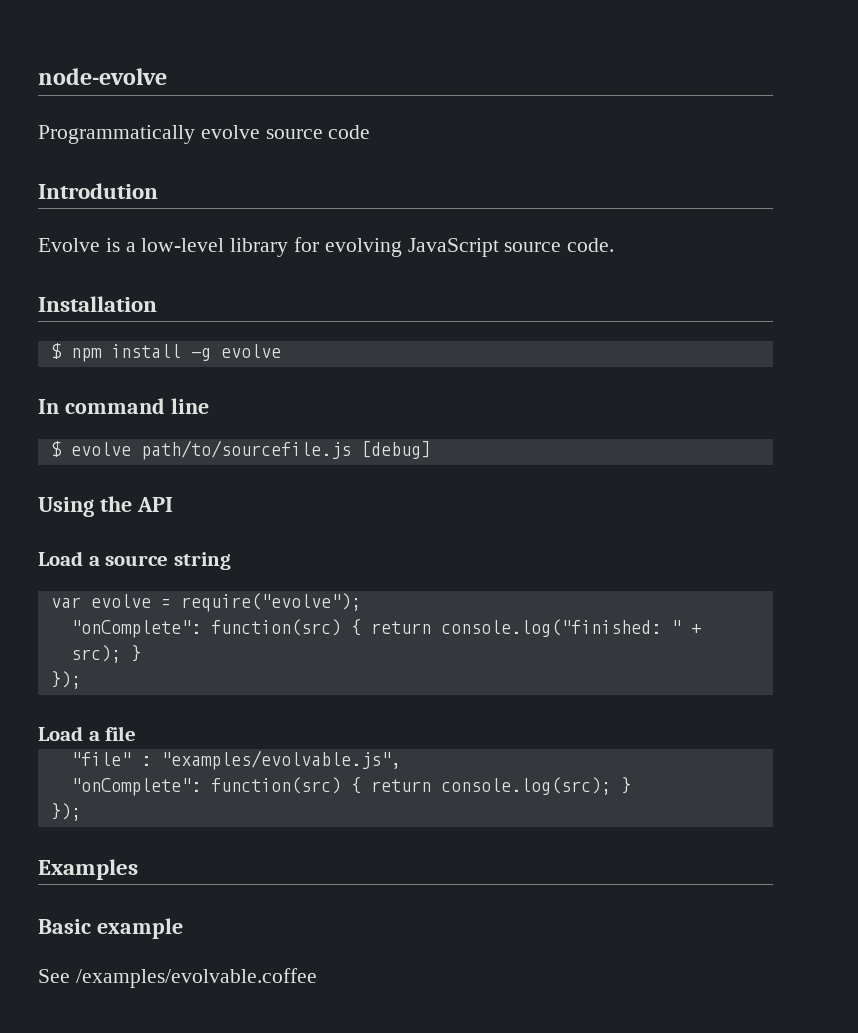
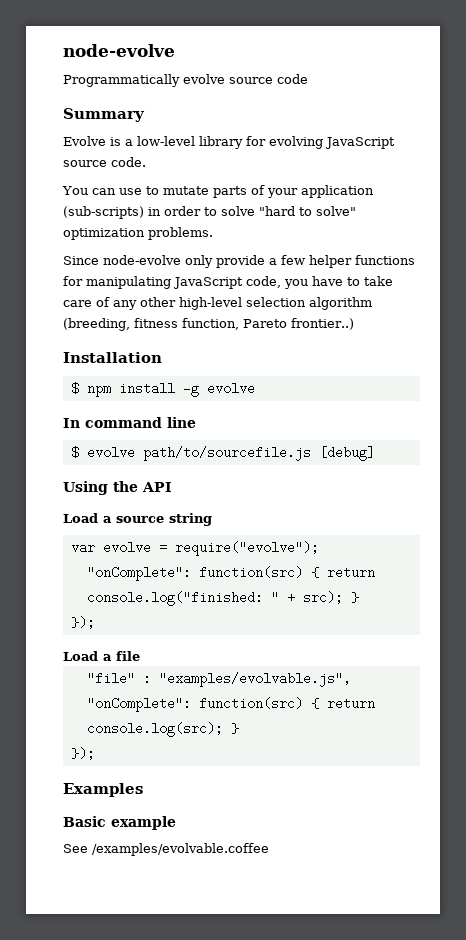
- Introdution
+ Summary
+ You can use to mutate parts of your application (sub-scripts) in order to solve "hard to solve" optimization problems.
+ Since node-evolve only provide a few helper functions for manipulating JavaScript code, you have to take care of any other high-level selection algorithm (breeding, fitness function, Pareto frontier..)

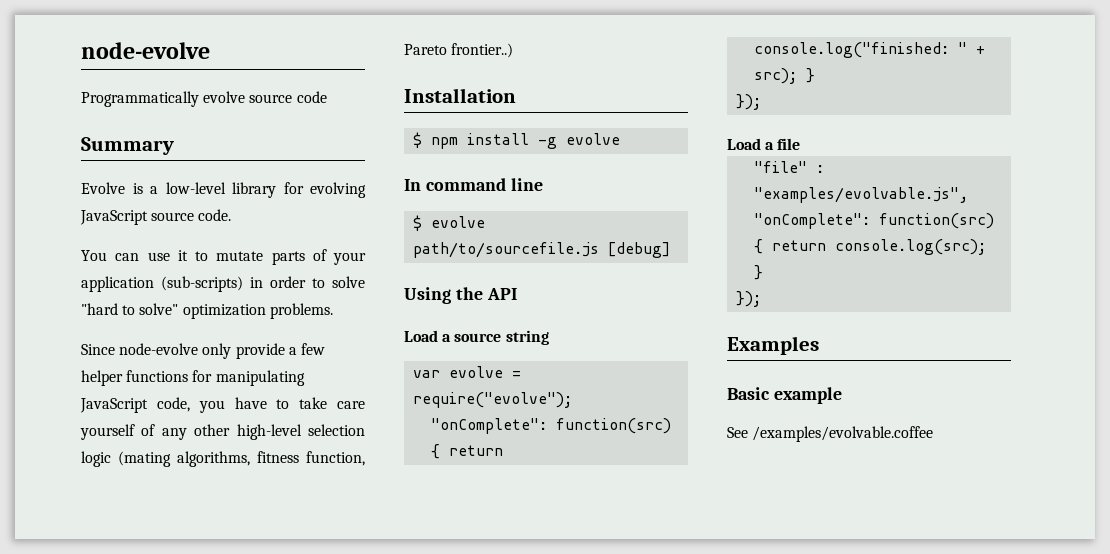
- You can use to mutate parts of your application (sub-scripts) in order to solve "hard to solve" optimization problems.
+ You can use it to mutate parts of your application (sub-scripts) in order to solve "hard to solve" optimization problems.
- Since node-evolve only provide a few helper functions for manipulating JavaScript code, you have to take care of any other high-level selection algorithm (breeding, fitness function, Pareto frontier..)
+ Since node-evolve only provide a few helper functions for manipulating JavaScript code, you have to take care yourself of any other high-level selection logic (mating algorithms, fitness function, Pareto frontier..)

